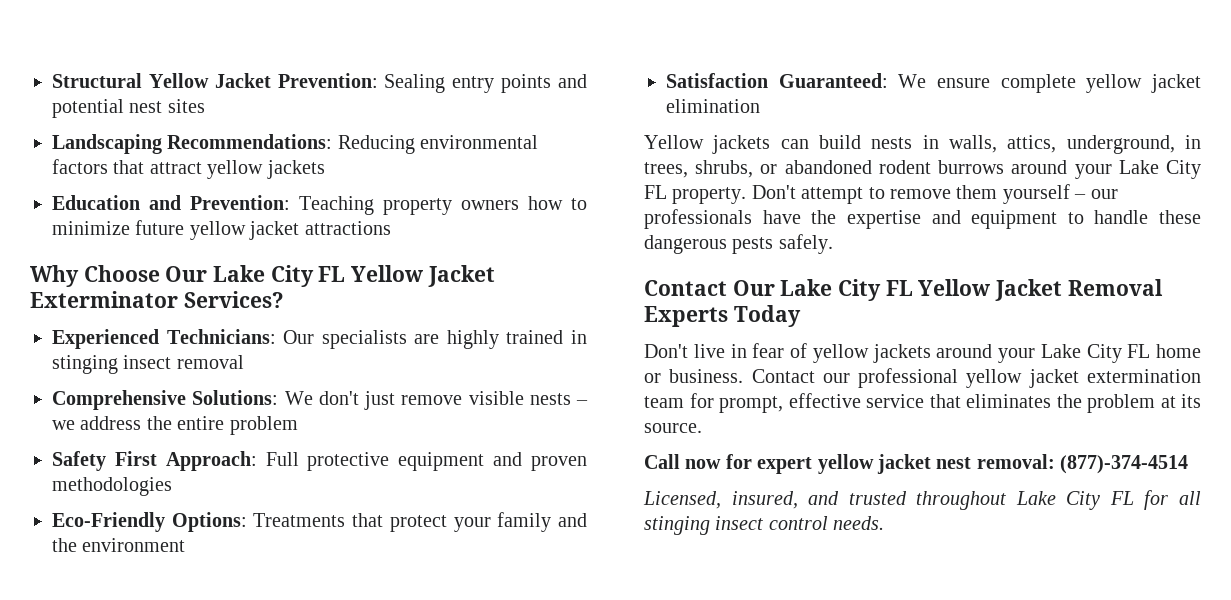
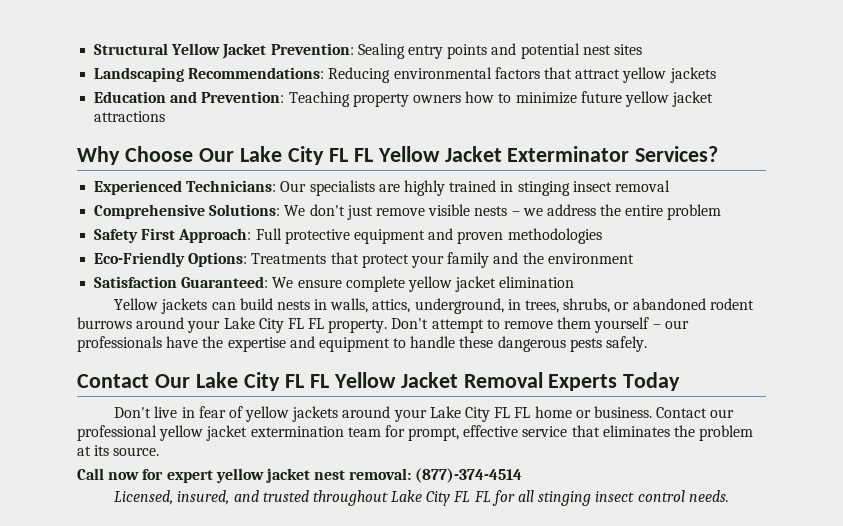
- Why Choose Our Lake City FL Yellow Jacket Exterminator Services?
+ Why Choose Our Lake City FL FL Yellow Jacket Exterminator Services?
- Yellow jackets can build nests in walls, attics, underground, in trees, shrubs, or abandoned rodent burrows around your Lake City FL property.
+ Yellow jackets can build nests in walls, attics, underground, in trees, shrubs, or abandoned rodent burrows around your Lake City FL FL property.
- Contact Our Lake City FL Yellow Jacket Removal Experts Today
+ Contact Our Lake City FL FL Yellow Jacket Removal Experts Today
- Don't live in fear of yellow jackets around your Lake City FL home or business.
+ Don't live in fear of yellow jackets around your Lake City FL FL home or business.
- Licensed, insured, and trusted throughout Lake City FL for all stinging insect control needs.
+ Licensed, insured, and trusted throughout Lake City FL FL for all stinging insect control needs.

